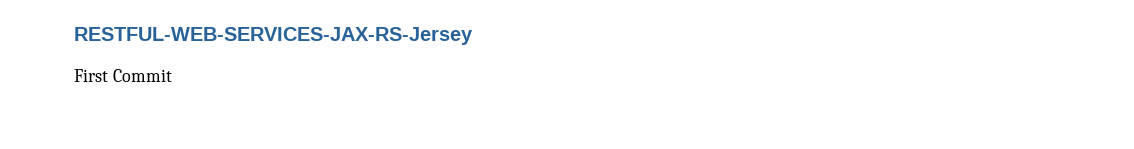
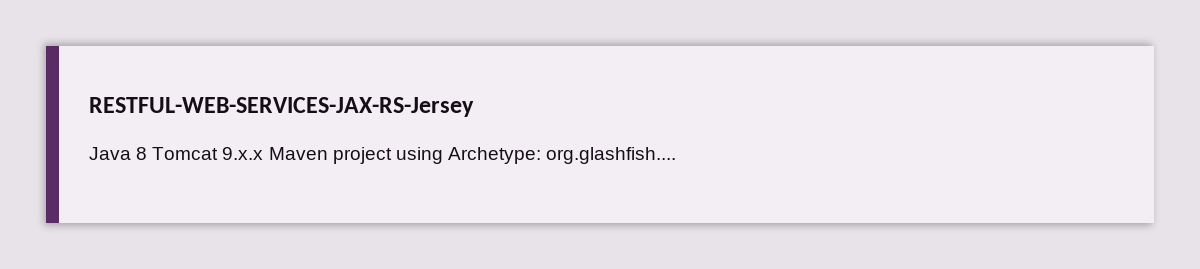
- First Commit
+ Java 8 Tomcat 9.x.x Maven project using Archetype: org.glashfish....

